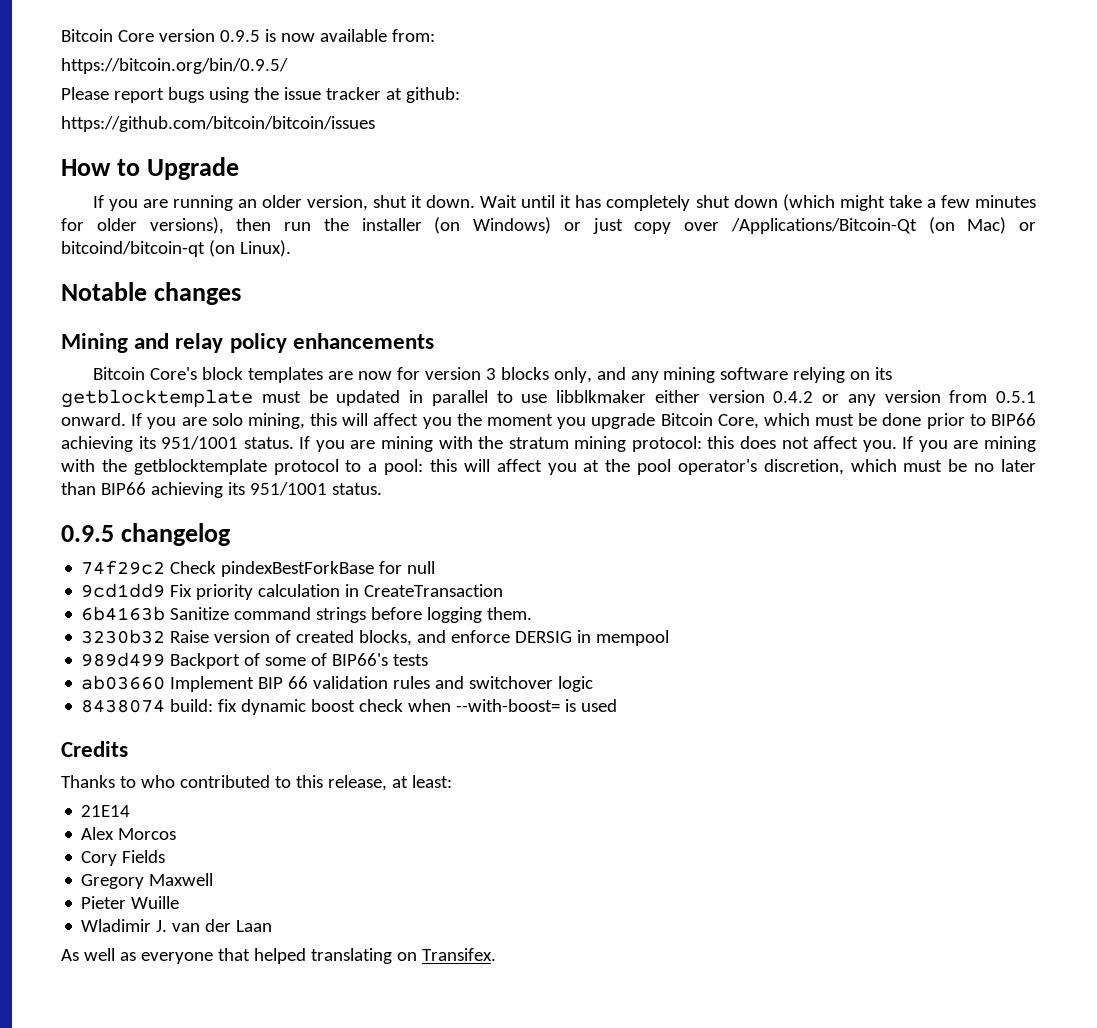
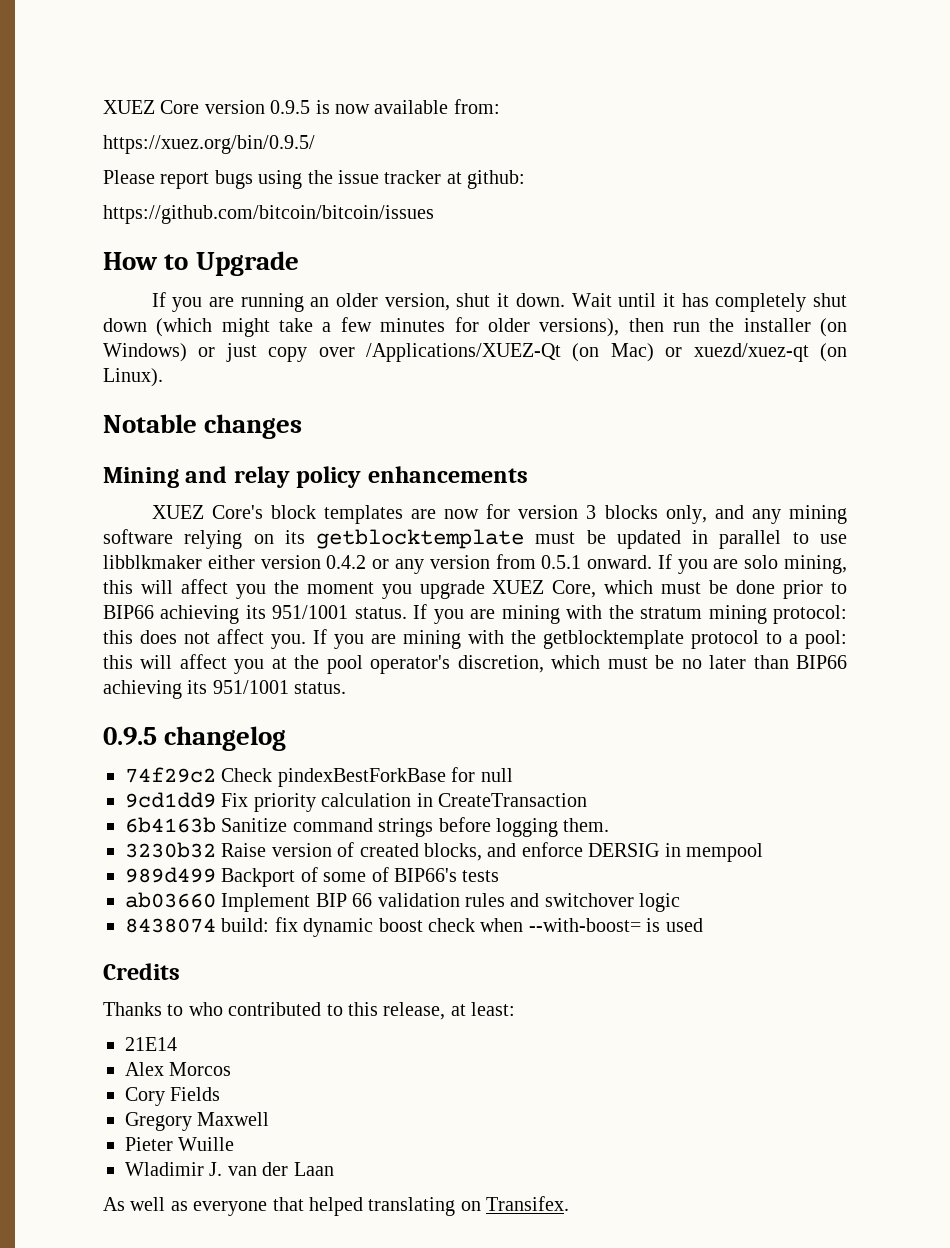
- Bitcoin Core version 0.9.5 is now available from:
+ XUEZ Core version 0.9.5 is now available from:
- https://bitcoin.org/bin/0.9.5/
+ https://xuez.org/bin/0.9.5/
- Wait until it has completely shut down (which might take a few minutes for older versions), then run the installer (on Windows) or just copy over /Applications/Bitcoin-Qt (on Mac) or bitcoind/bitcoin-qt (on Linux).
+ Wait until it has completely shut down (which might take a few minutes for older versions), then run the installer (on Windows) or just copy over /Applications/XUEZ-Qt (on Mac) or xuezd/xuez-qt (on Linux).
- Bitcoin Core's block templates are now for version 3 blocks only, and any mining software relying on its getblocktemplate must be updated in parallel to use libblkmaker either version 0.4.2 or any version from 0.5.1 onward.
+ XUEZ Core's block templates are now for version 3 blocks only, and any mining software relying on its getblocktemplate must be updated in parallel to use libblkmaker either version 0.4.2 or any version from 0.5.1 onward.
- If you are solo mining, this will affect you the moment you upgrade Bitcoin Core, which must be done prior to BIP66 achieving its 951/1001 status.
+ If you are solo mining, this will affect you the moment you upgrade XUEZ Core, which must be done prior to BIP66 achieving its 951/1001 status.

